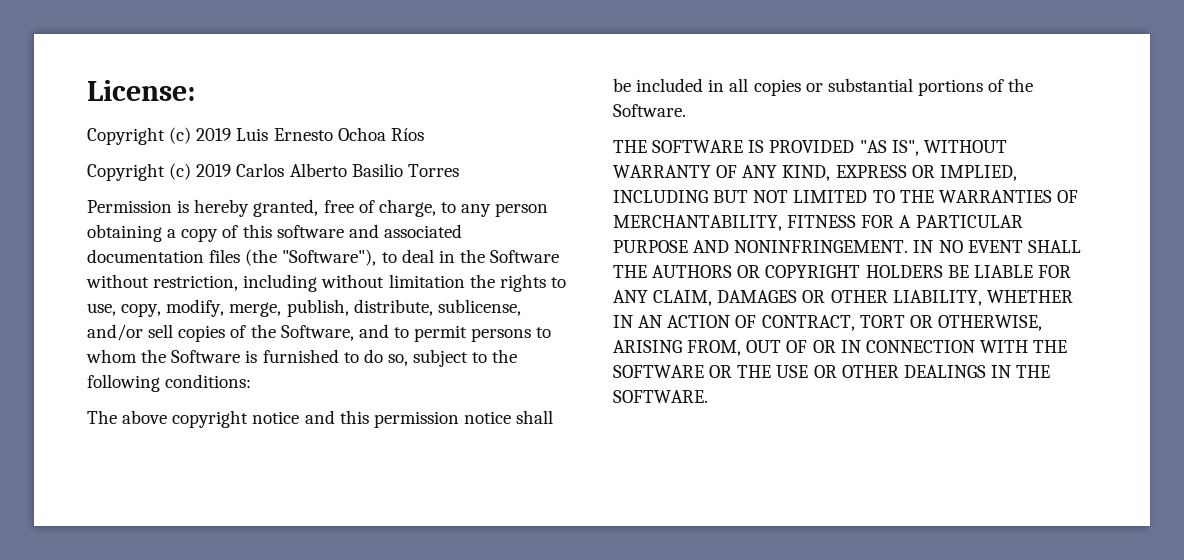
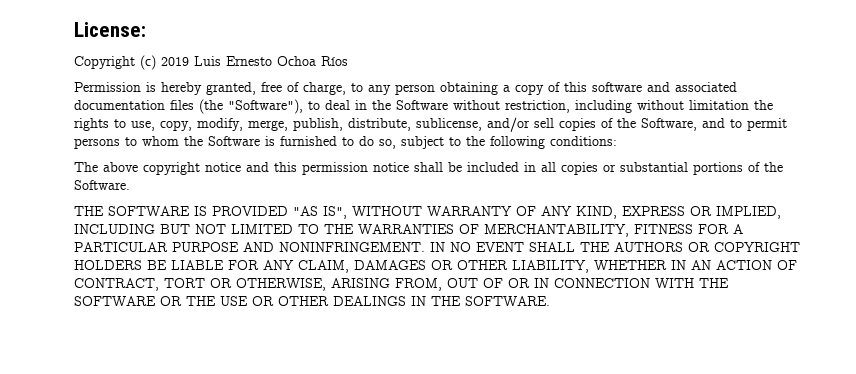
- Copyright (c) 2019 Carlos Alberto Basilio Torres

